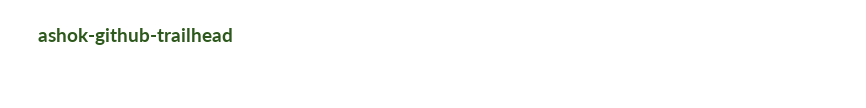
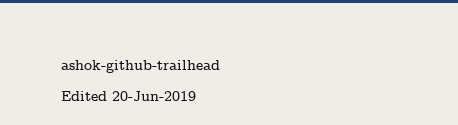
+ Edited 20-Jun-2019

